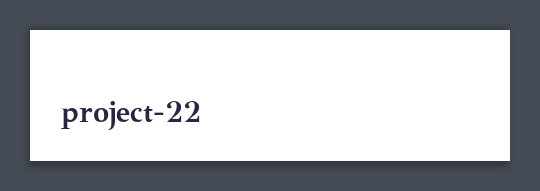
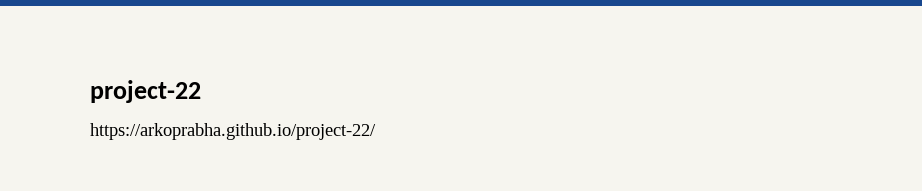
+ https://arkoprabha.github.io/project-22/

